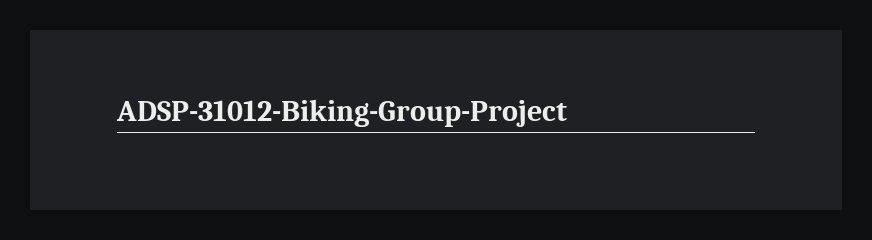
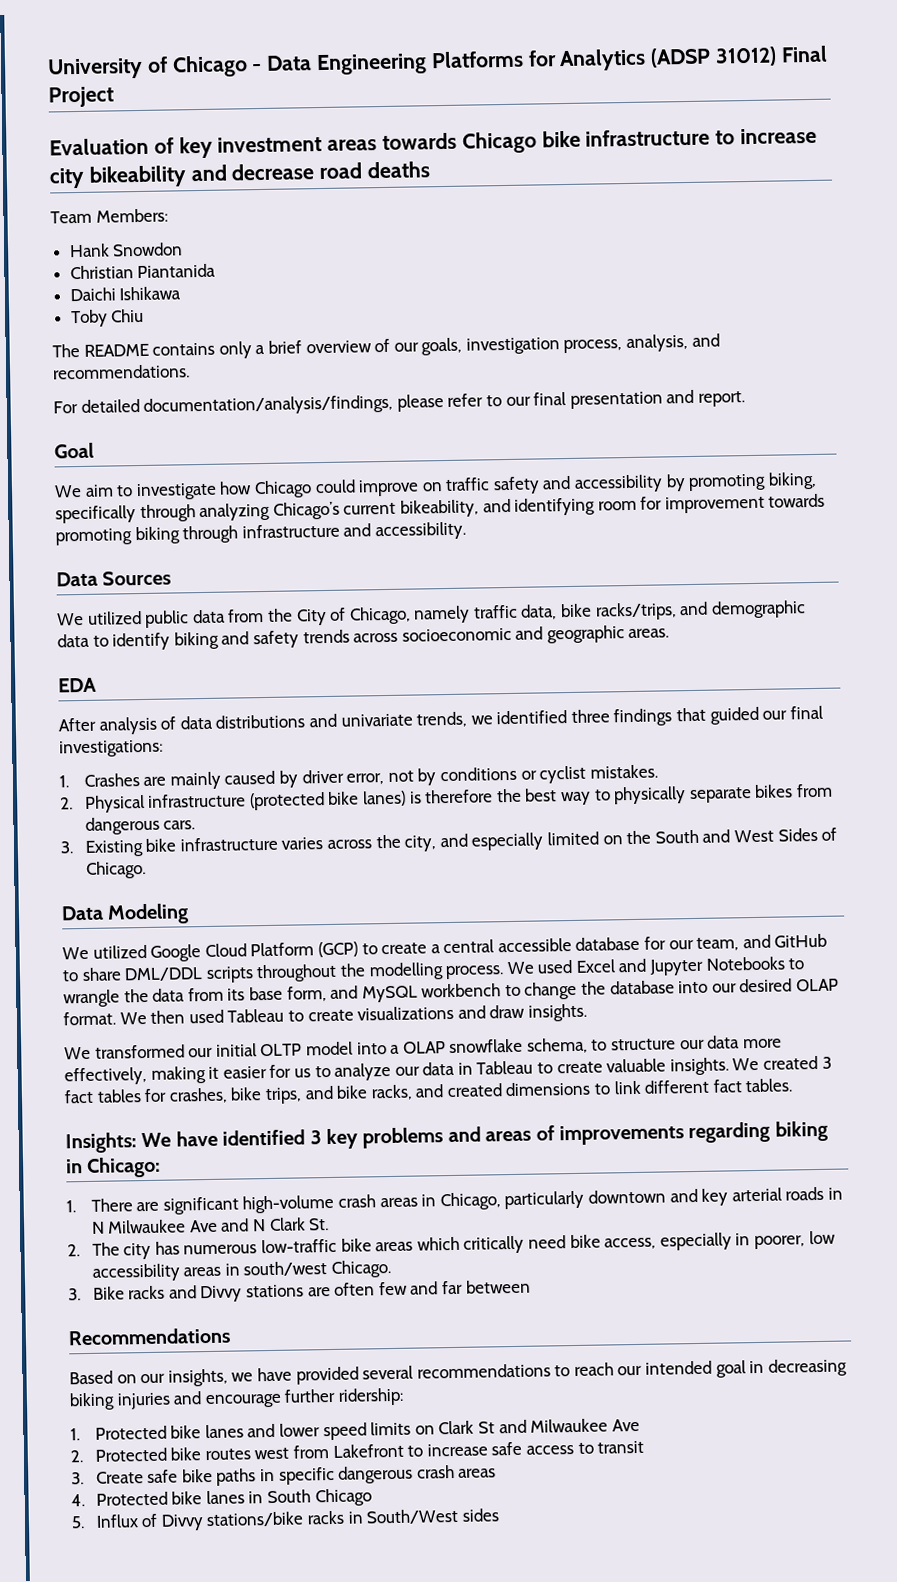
- ADSP-31012-Biking-Group-Project
+ University of Chicago - Data Engineering Platforms for Analytics (ADSP 31012) Final Project
+ Evaluation of key investment areas towards Chicago bike infrastructure to increase city bikeability and decrease road deaths
+ Team Members:
+ Hank Snowdon
+ Christian Piantanida
+ Daichi Ishikawa
+ Toby Chiu
+ The README contains only a brief overview of our goals, investigation process, analysis, and recommendations.
+ For detailed documentation/analysis/findings, please refer to our final presentation and report.
+ Goal
+ We aim to investigate how Chicago could improve on traffic safety and accessibility by promoting biking, specifically through analyzing Chicago’s current bikeability, and identifying room for improvement towards promoting biking through infrastructure and accessibility.
+ Data Sources
+ We utilized public data from the City of Chicago, namely traffic data, bike racks/trips, and demographic data to identify biking and safety trends across socioeconomic and geographic areas.
+ EDA
+ After analysis of data distributions and univariate trends, we identified three findings that guided our final investigations:
+ 1. Crashes are mainly caused by driver error, not by conditions or cyclist mistakes.
+ 2. Physical infrastructure (protected bike lanes) is therefore the best way to physically separate bikes from dangerous cars.
+ 3. Existing bike infrastructure varies across the city, and especially limited on the South and West Sides of Chicago.
+ Data Modeling
+ We utilized Google Cloud Platform (GCP) to create a central accessible database for our team, and GitHub to share DML/DDL scripts throughout the modelling process. We used Excel and Jupyter Notebooks to wrangle the data from its base form, and MySQL workbench to change the database into our desired OLAP format. We then used Tableau to create visualizations and draw insights.
+ We transformed our initial OLTP model into a OLAP snowflake schema, to structure our data more effectively, making it easier for us to analyze our data in Tableau to create valuable insights. We created 3 fact tables for crashes, bike trips, and bike racks, and created dimensions to link different fact tables.
+ Insights: We have identified 3 key problems and areas of improvements regarding biking in Chicago:
+ 1. There are significant high-volume crash areas in Chicago, particularly downtown and key arterial roads in N Milwaukee Ave and N Clark St.
+ 2. The city has numerous low-traffic bike areas which critically need bike access, especially in poorer, low accessibility areas in south/west Chicago.
+ 3. Bike racks and Divvy stations are often few and far between
+ Recommendations
+ Based on our insights, we have provided several recommendations to reach our intended goal in decreasing biking injuries and encourage further ridership:
+ 1. Protected bike lanes and lower speed limits on Clark St and Milwaukee Ave
+ 2. Protected bike routes west from Lakefront to increase safe access to transit
+ 3. Create safe bike paths in specific dangerous crash areas
+ 4. Protected bike lanes in South Chicago
+ 5. Influx of Divvy stations/bike racks in South/West sides

